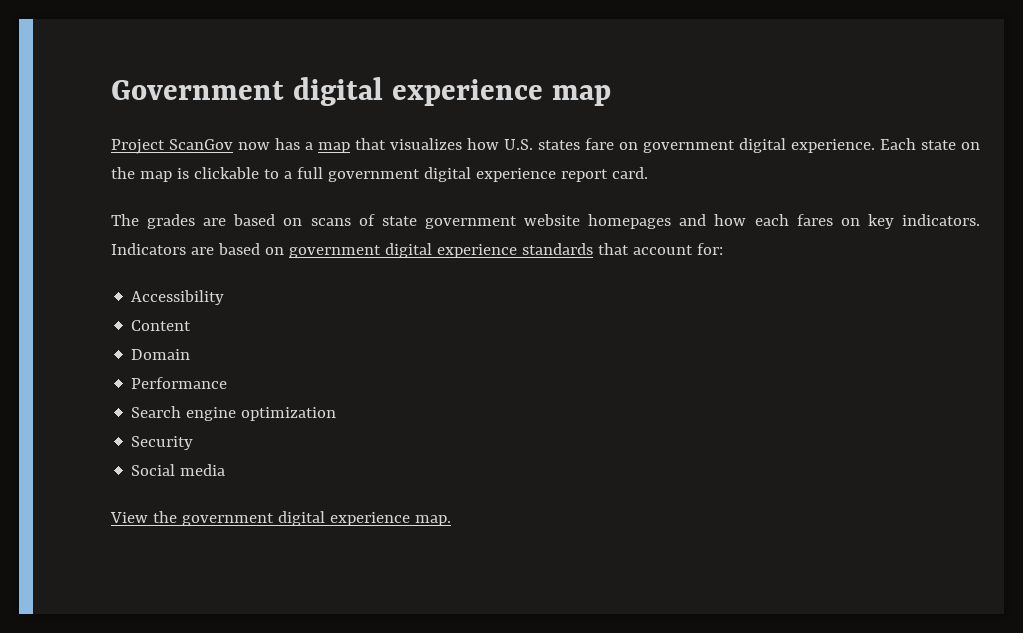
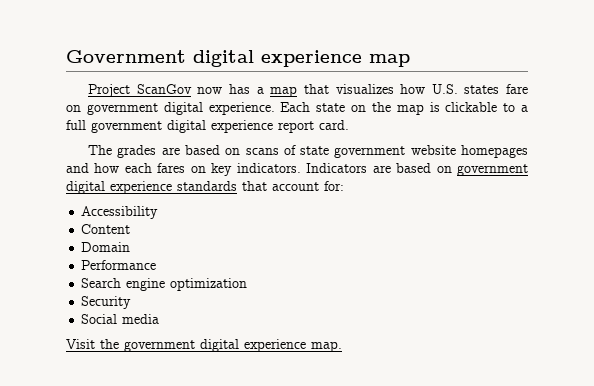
- View the government digital experience map.
+ Visit the government digital experience map.

